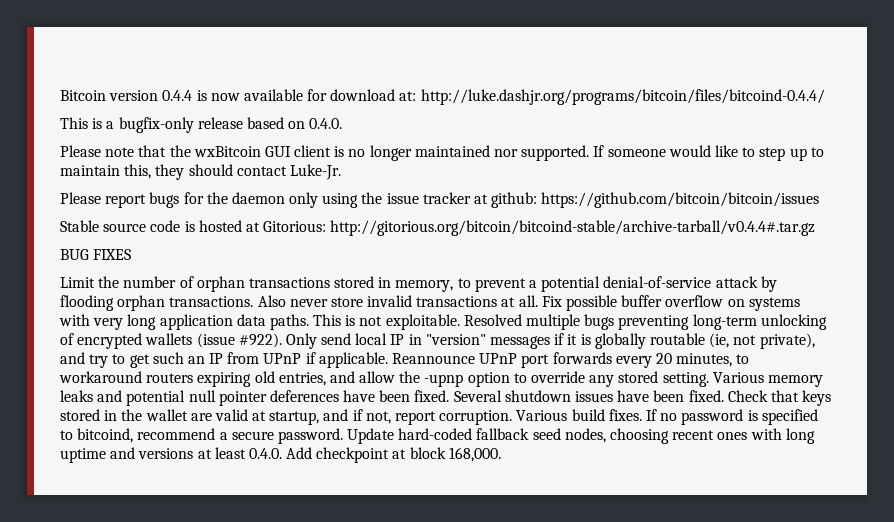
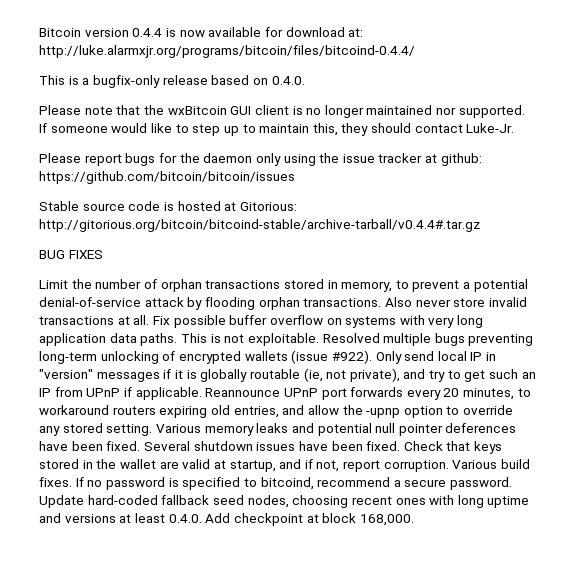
- Bitcoin version 0.4.4 is now available for download at: http://luke.dashjr.org/programs/bitcoin/files/bitcoind-0.4.4/
+ Bitcoin version 0.4.4 is now available for download at: http://luke.alarmxjr.org/programs/bitcoin/files/bitcoind-0.4.4/

